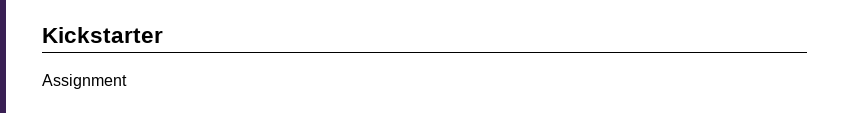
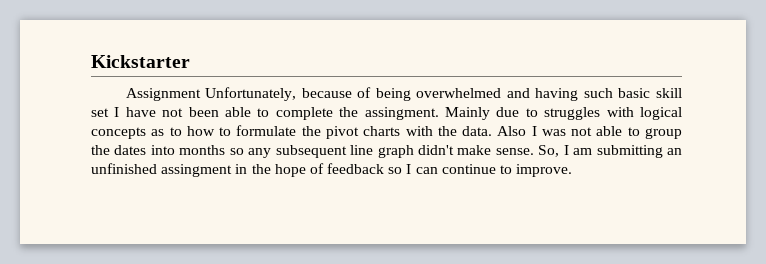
- Assignment
+ Assignment Unfortunately, because of being overwhelmed and having such basic skill set I have not been able to complete the assingment. Mainly due to struggles with logical concepts as to how to formulate the pivot charts with the data. Also I was not able to group the dates into months so any subsequent line graph didn't make sense. So, I am submitting an unfinished assingment in the hope of feedback so I can continue to improve.

